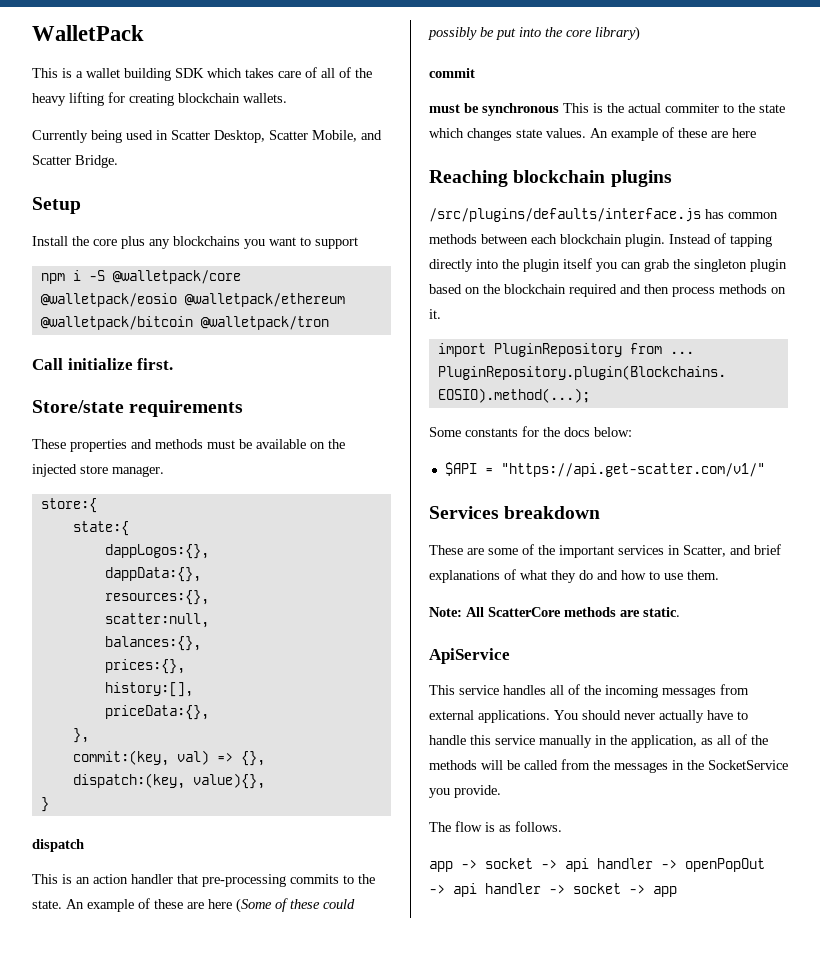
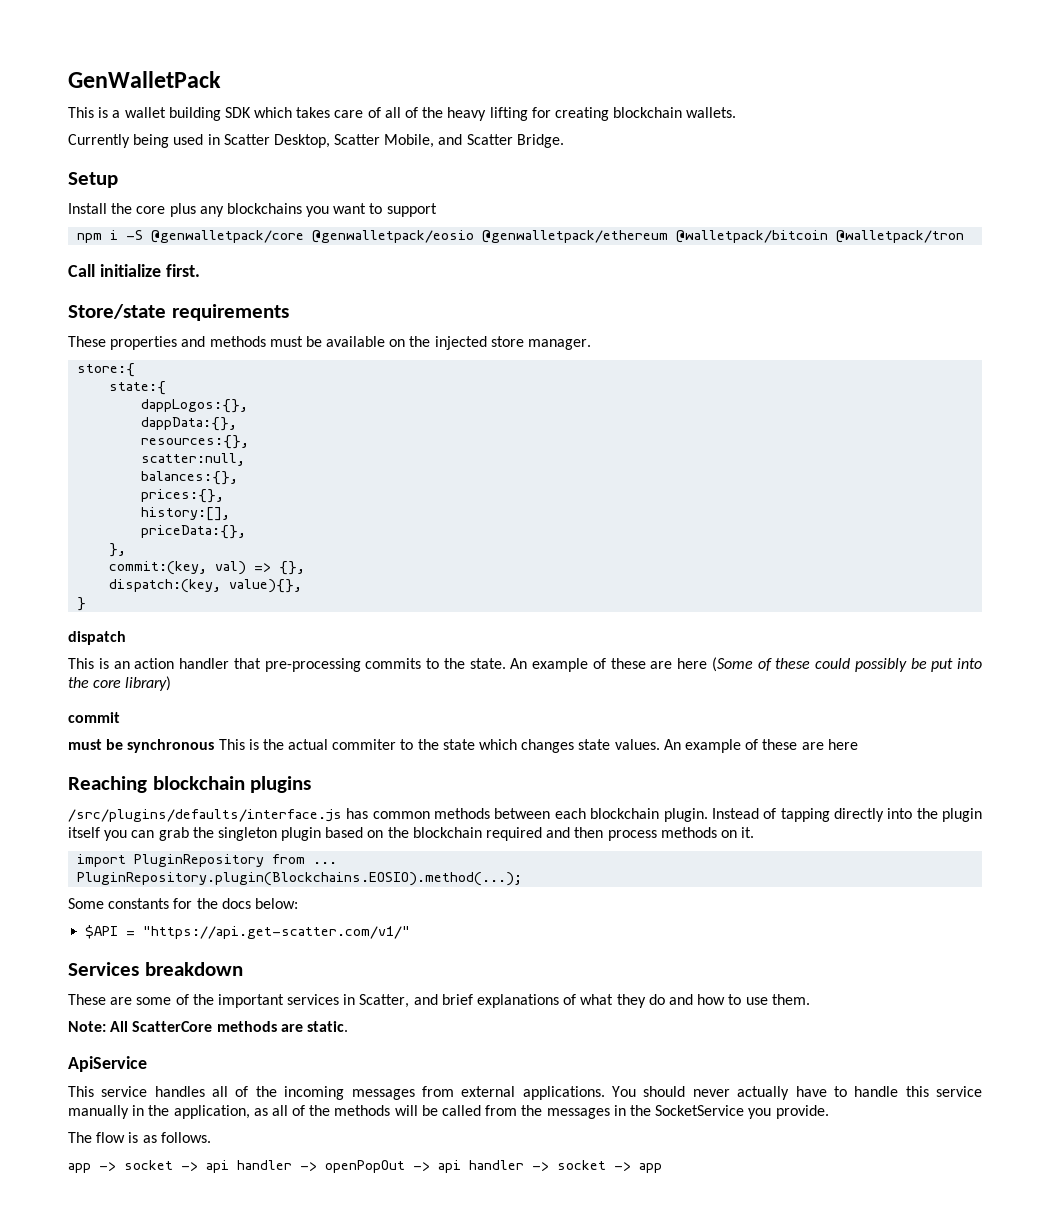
- WalletPack
+ GenWalletPack
- npm i -S @walletpack/core @walletpack/eosio @walletpack/ethereum @walletpack/bitcoin @walletpack/tron
+ npm i -S @genwalletpack/core @genwalletpack/eosio @genwalletpack/ethereum @walletpack/bitcoin @walletpack/tron

